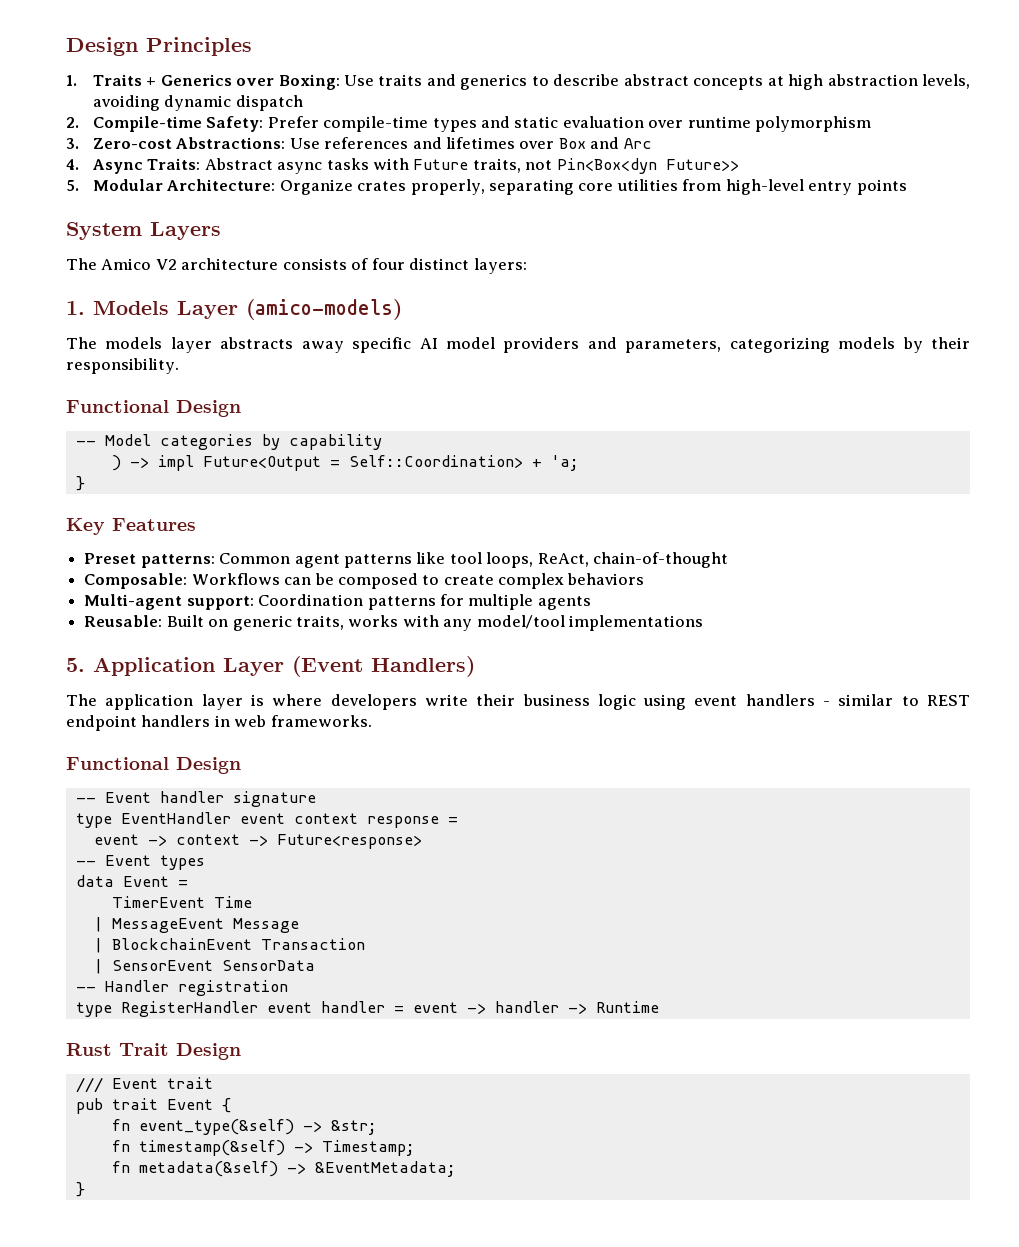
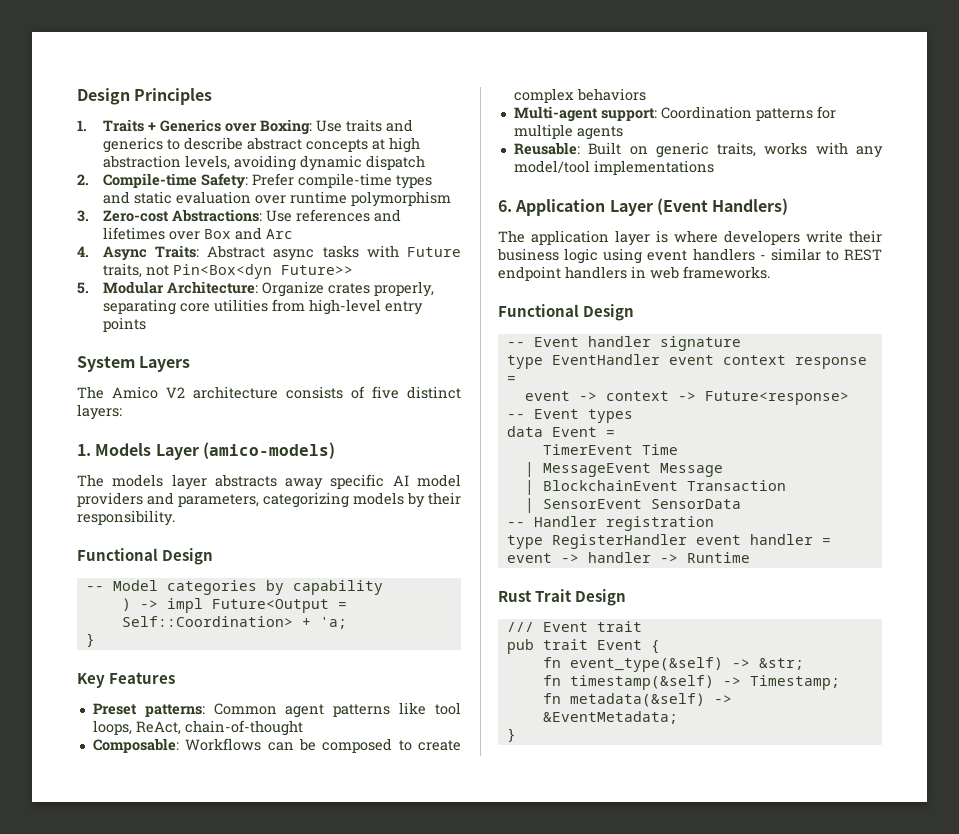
- The Amico V2 architecture consists of four distinct layers:
+ The Amico V2 architecture consists of five distinct layers:
- 5. Application Layer (Event Handlers)
+ 6. Application Layer (Event Handlers)

